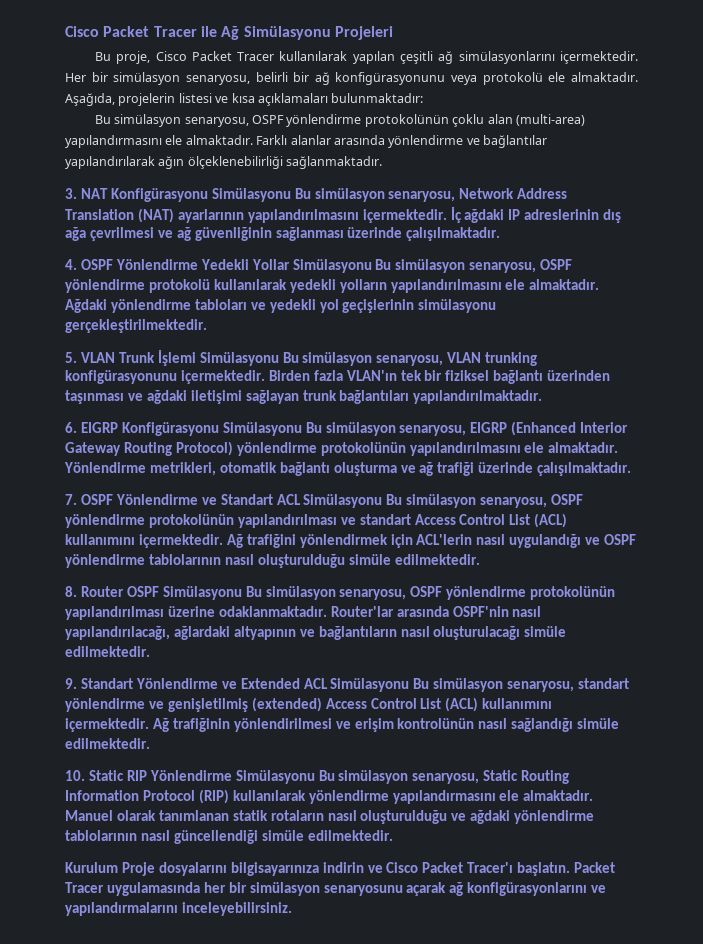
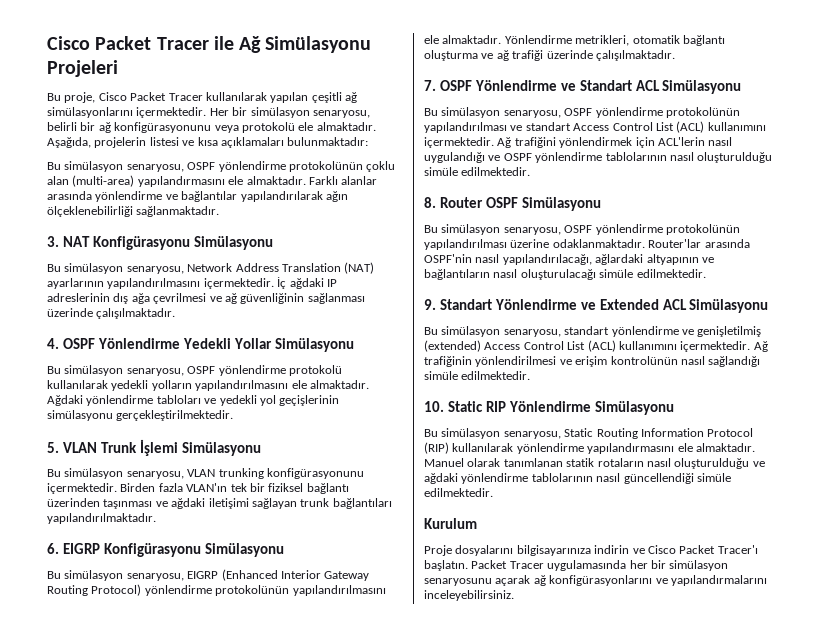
- 3. NAT Konfigürasyonu Simülasyonu Bu simülasyon senaryosu, Network Address Translation (NAT) ayarlarının yapılandırılmasını içermektedir.
+ 3. NAT Konfigürasyonu Simülasyonu
+ Bu simülasyon senaryosu, Network Address Translation (NAT) ayarlarının yapılandırılmasını içermektedir.
- 4. OSPF Yönlendirme Yedekli Yollar Simülasyonu Bu simülasyon senaryosu, OSPF yönlendirme protokolü kullanılarak yedekli yolların yapılandırılmasını ele almaktadır.
+ 4. OSPF Yönlendirme Yedekli Yollar Simülasyonu
+ Bu simülasyon senaryosu, OSPF yönlendirme protokolü kullanılarak yedekli yolların yapılandırılmasını ele almaktadır.
- 5. VLAN Trunk İşlemi Simülasyonu Bu simülasyon senaryosu, VLAN trunking konfigürasyonunu içermektedir.
+ 5. VLAN Trunk İşlemi Simülasyonu
+ Bu simülasyon senaryosu, VLAN trunking konfigürasyonunu içermektedir.
- 6. EIGRP Konfigürasyonu Simülasyonu Bu simülasyon senaryosu, EIGRP (Enhanced Interior Gateway Routing Protocol) yönlendirme protokolünün yapılandırılmasını ele almaktadır.
+ 6. EIGRP Konfigürasyonu Simülasyonu
+ Bu simülasyon senaryosu, EIGRP (Enhanced Interior Gateway Routing Protocol) yönlendirme protokolünün yapılandırılmasını ele almaktadır.
- 7. OSPF Yönlendirme ve Standart ACL Simülasyonu Bu simülasyon senaryosu, OSPF yönlendirme protokolünün yapılandırılması ve standart Access Control List (ACL) kullanımını içermektedir.
+ 7. OSPF Yönlendirme ve Standart ACL Simülasyonu
+ Bu simülasyon senaryosu, OSPF yönlendirme protokolünün yapılandırılması ve standart Access Control List (ACL) kullanımını içermektedir.
- 8. Router OSPF Simülasyonu Bu simülasyon senaryosu, OSPF yönlendirme protokolünün yapılandırılması üzerine odaklanmaktadır.
+ 8. Router OSPF Simülasyonu
+ Bu simülasyon senaryosu, OSPF yönlendirme protokolünün yapılandırılması üzerine odaklanmaktadır.
- 9. Standart Yönlendirme ve Extended ACL Simülasyonu Bu simülasyon senaryosu, standart yönlendirme ve genişletilmiş (extended) Access Control List (ACL) kullanımını içermektedir.
+ 9. Standart Yönlendirme ve Extended ACL Simülasyonu
+ Bu simülasyon senaryosu, standart yönlendirme ve genişletilmiş (extended) Access Control List (ACL) kullanımını içermektedir.
- 10. Static RIP Yönlendirme Simülasyonu Bu simülasyon senaryosu, Static Routing Information Protocol (RIP) kullanılarak yönlendirme yapılandırmasını ele almaktadır.
+ 10. Static RIP Yönlendirme Simülasyonu
+ Bu simülasyon senaryosu, Static Routing Information Protocol (RIP) kullanılarak yönlendirme yapılandırmasını ele almaktadır.
- Kurulum Proje dosyalarını bilgisayarınıza indirin ve Cisco Packet Tracer'ı başlatın.
+ Kurulum
+ Proje dosyalarını bilgisayarınıza indirin ve Cisco Packet Tracer'ı başlatın.

